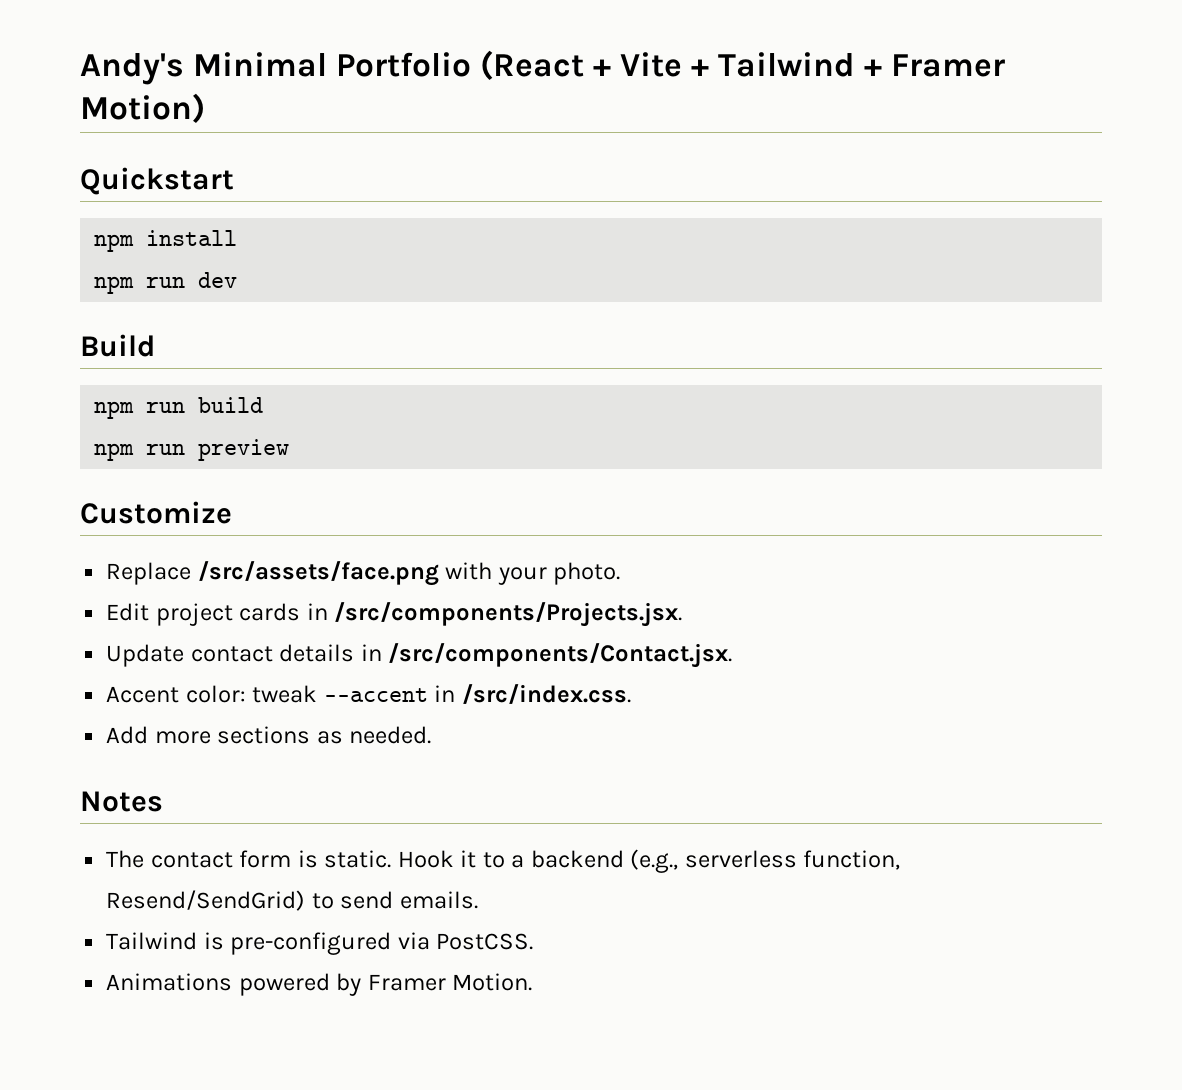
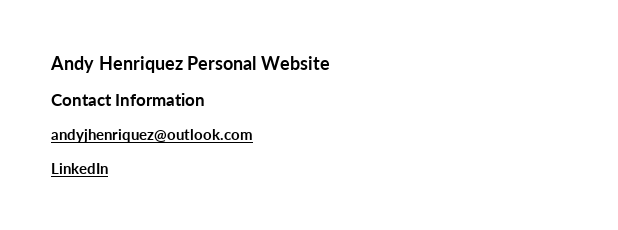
- Andy's Minimal Portfolio (React + Vite + Tailwind + Framer Motion)
- Quickstart
- npm install
- npm run dev
- Build
- npm run build
- npm run preview
- Customize
- Replace /src/assets/face.png with your photo.
- Edit project cards in /src/components/Projects.jsx.
- Update contact details in /src/components/Contact.jsx.
- Accent color: tweak --accent in /src/index.css.
- Add more sections as needed.
- Notes
- The contact form is static. Hook it to a backend (e.g., serverless function, Resend/SendGrid) to send emails.
- Tailwind is pre-configured via PostCSS.
- Animations powered by Framer Motion.
+ Andy Henriquez Personal Website
+ Contact Information
+ andyjhenriquez@outlook.com
+ LinkedIn

